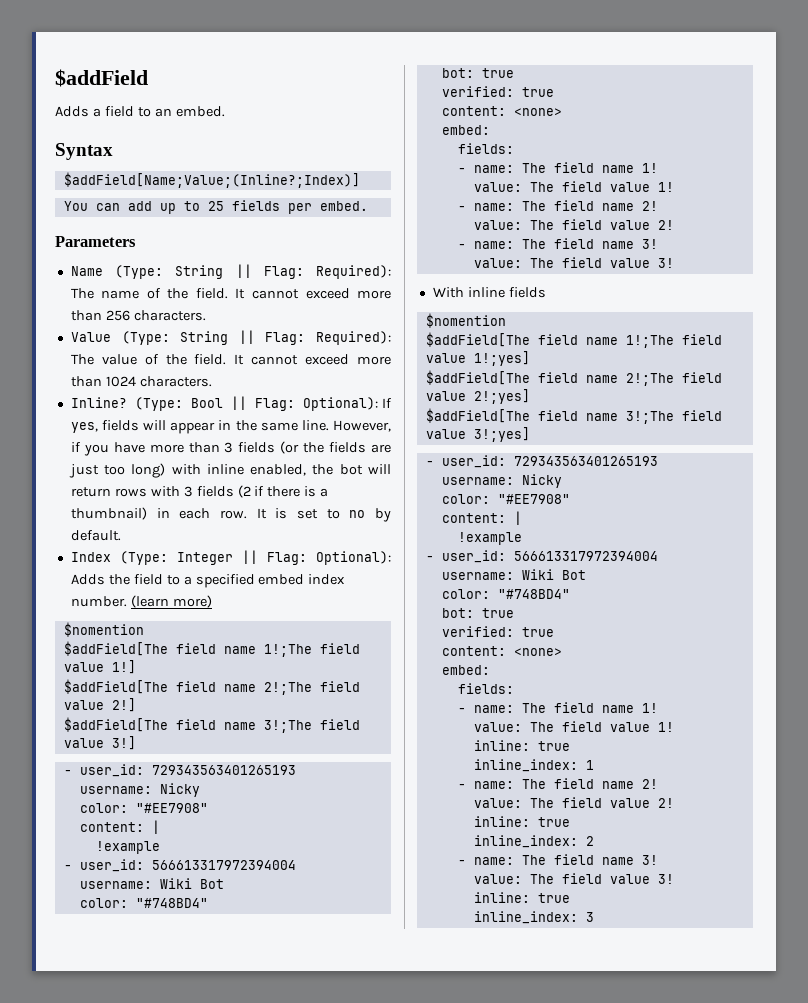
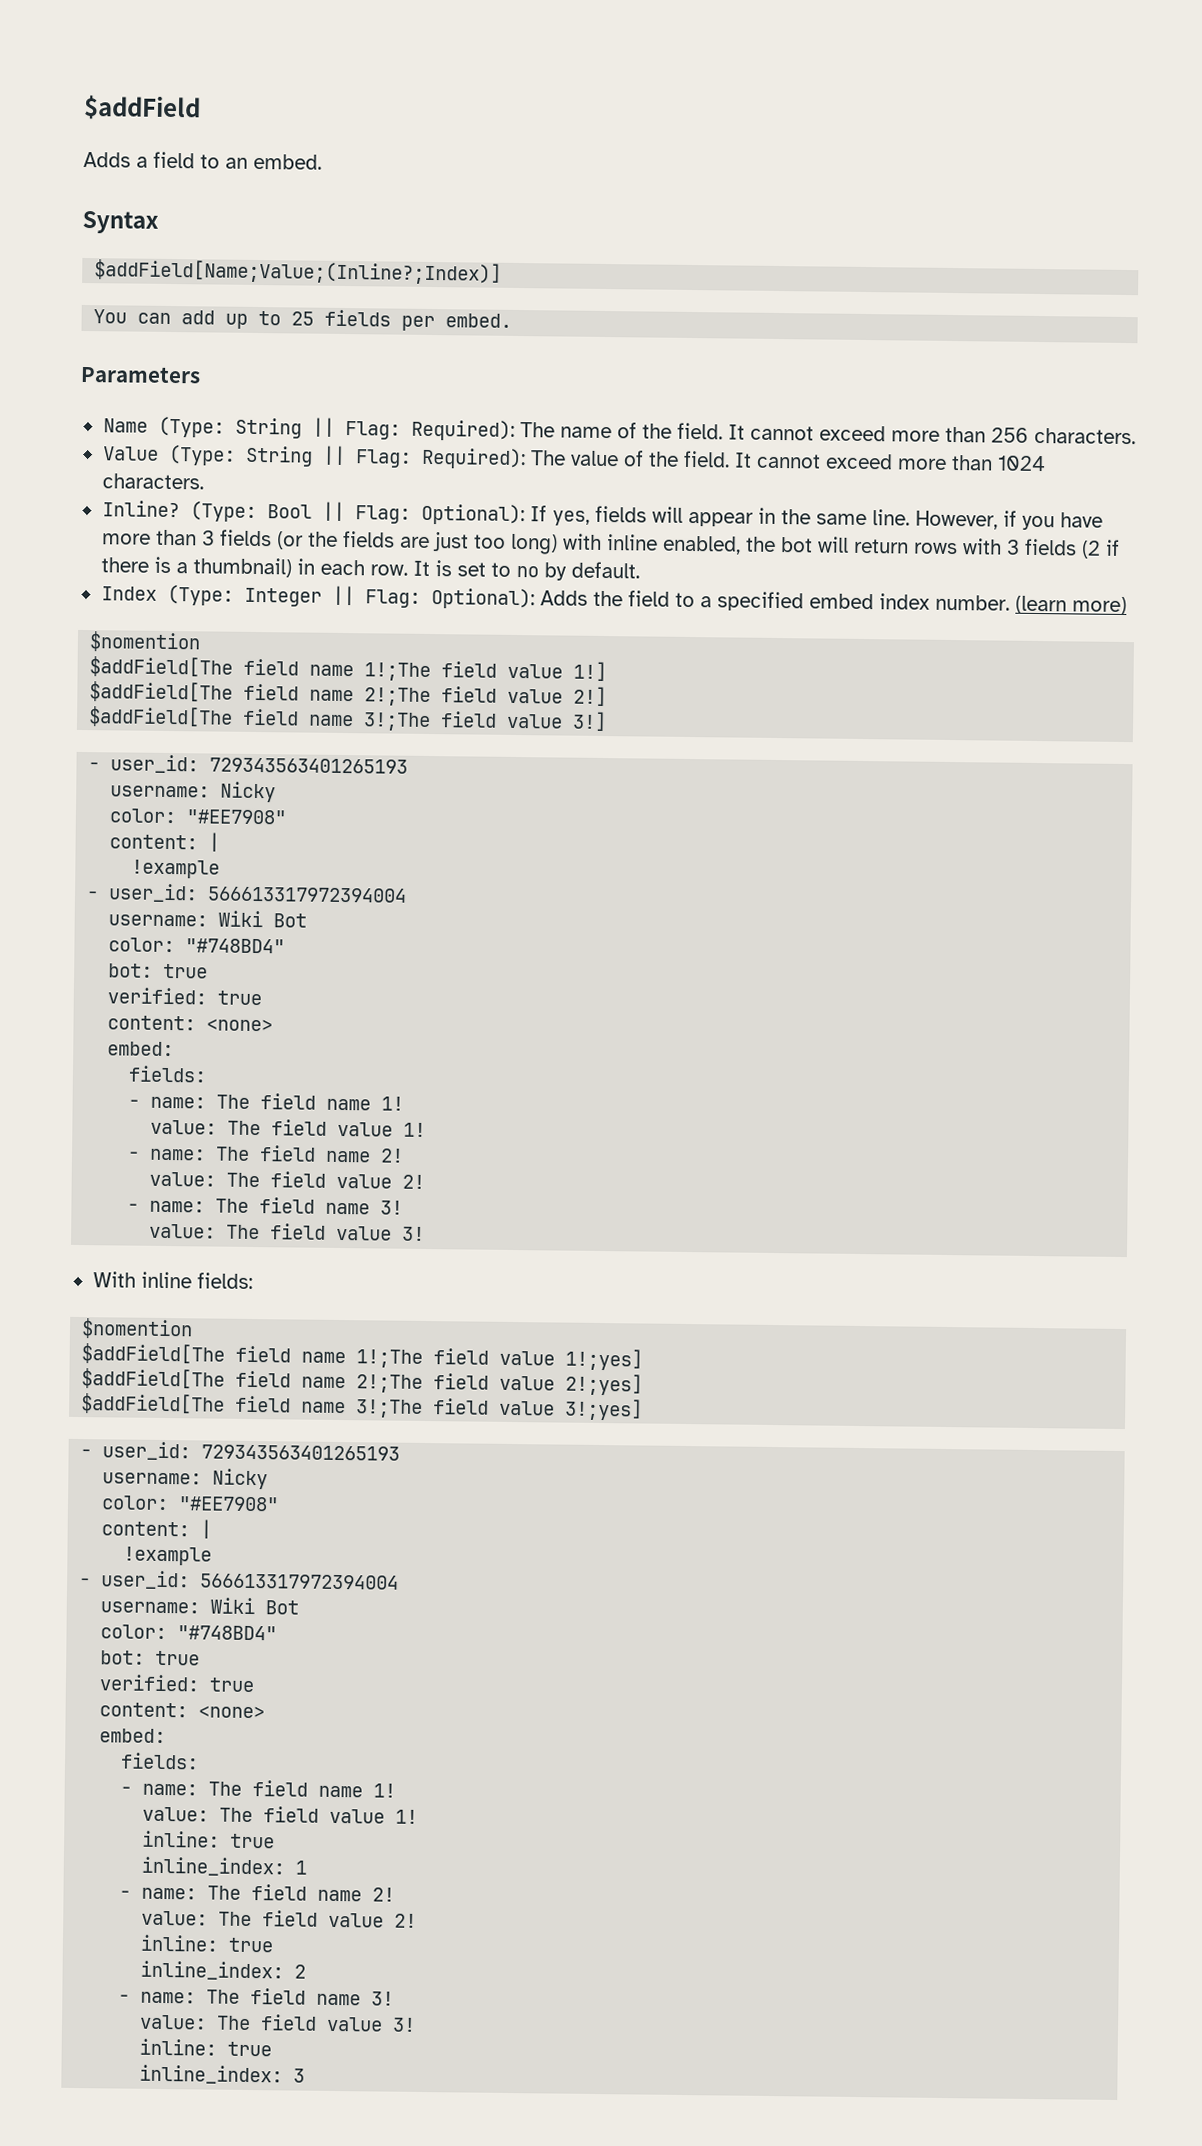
- With inline fields
+ With inline fields:

